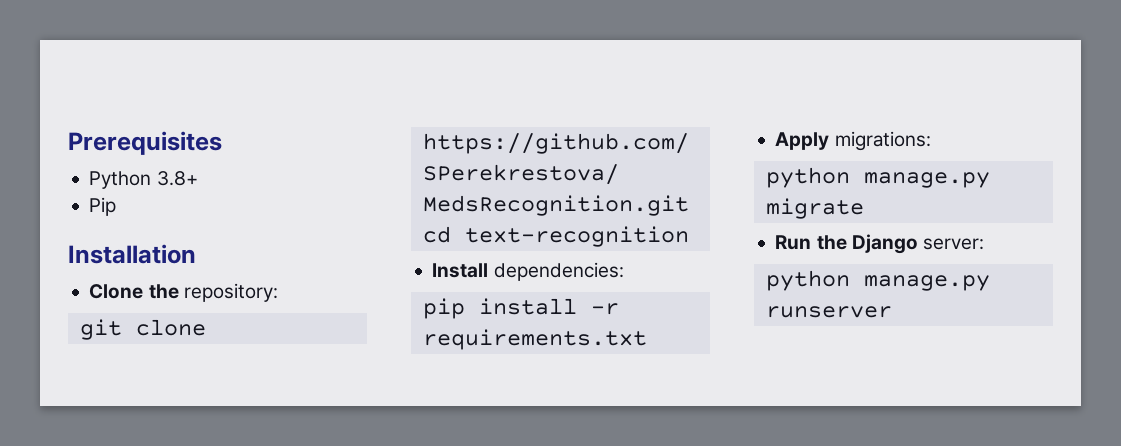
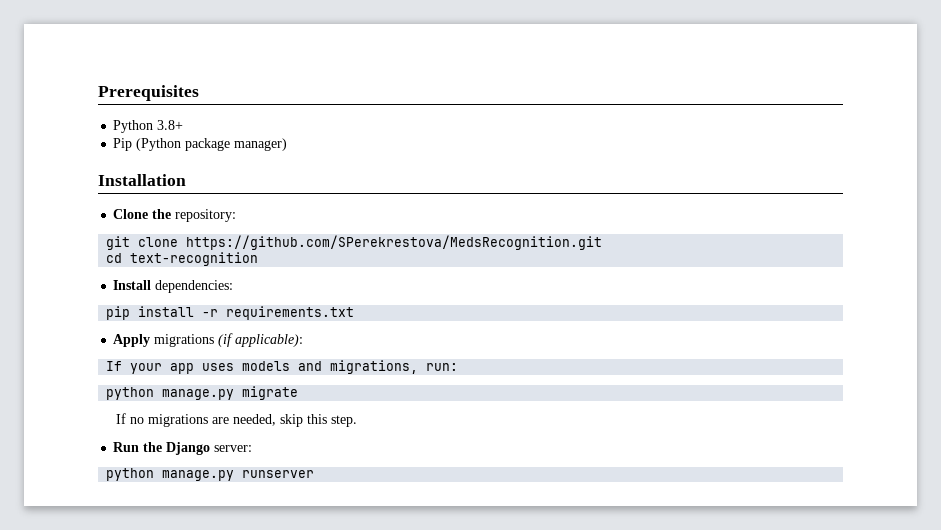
- Pip
+ Pip (Python package manager)
- Apply migrations:
+ Apply migrations (if applicable):
+ If your app uses models and migrations, run:
  python manage.py migrate
+ If no migrations are needed, skip this step.

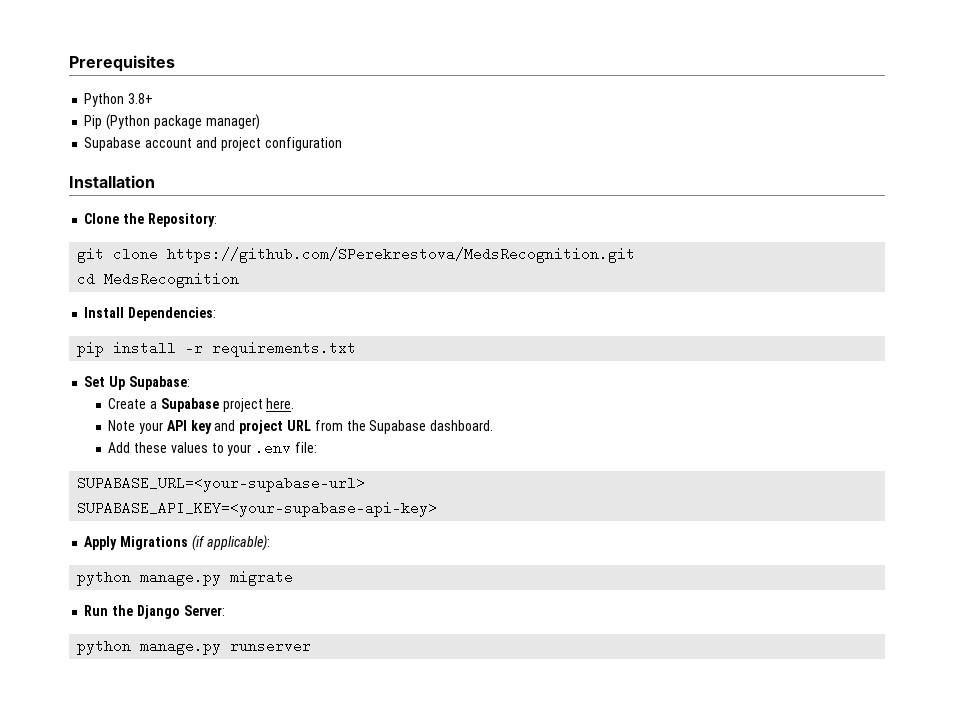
+ Supabase account and project configuration
- Clone the repository:
+ Clone the Repository:
- cd text-recognition
+ cd MedsRecognition
- Install dependencies:
+ Install Dependencies:
+ Set Up Supabase:
+ Create a Supabase project here.
+ Note your API key and project URL from the Supabase dashboard.
+ Add these values to your .env file:
+ SUPABASE_URL=<your-supabase-url>
+ SUPABASE_API_KEY=<your-supabase-api-key>
- Apply migrations (if applicable):
+ Apply Migrations (if applicable):
- If your app uses models and migrations, run:
  python manage.py migrate
- If no migrations are needed, skip this step.
- Run the Django server:
+ Run the Django Server:

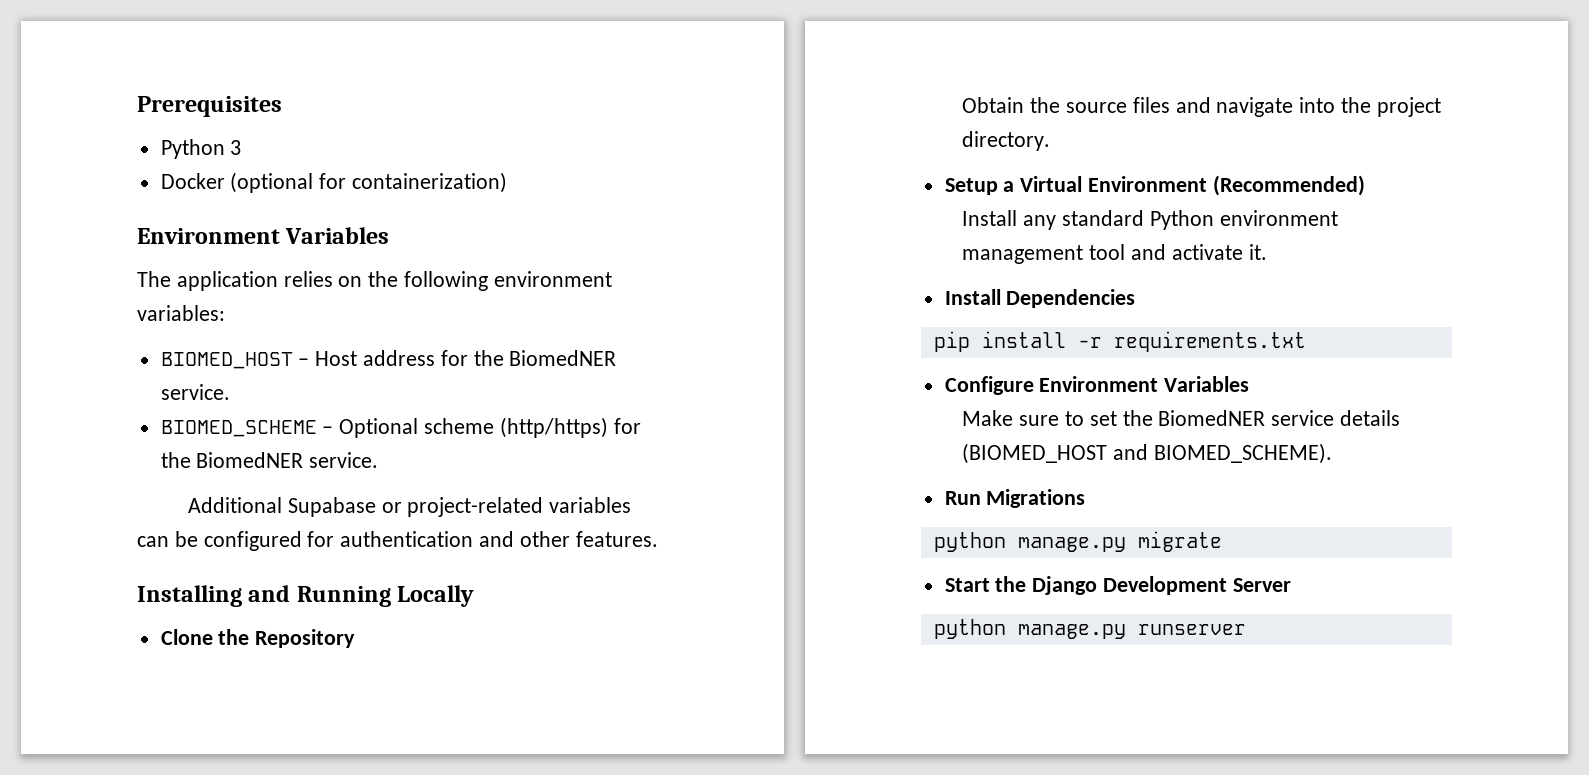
- Python 3.8+
- Pip (Python package manager)
- Supabase account and project configuration
- Installation
- Clone the Repository:
- git clone https://github.com/SPerekrestova/MedsRecognition.git
- cd MedsRecognition
- Install Dependencies:
+ Python 3
+ Docker (optional for containerization)
+ Environment Variables
+ The application relies on the following environment variables:
+ BIOMED_HOST – Host address for the BiomedNER service.
+ BIOMED_SCHEME – Optional scheme (http/https) for the BiomedNER service.
+ Additional Supabase or project-related variables can be configured for authentication and other features.
+ Installing and Running Locally
+ Clone the Repository
+ Obtain the source files and navigate into the project directory.
+ Setup a Virtual Environment (Recommended)
+ Install any standard Python environment management tool and activate it.
+ Install Dependencies
  pip install -r requirements.txt
- Set Up Supabase:
- Create a Supabase project here.
- Note your API key and project URL from the Supabase dashboard.
- Add these values to your .env file:
- SUPABASE_URL=<your-supabase-url>
- SUPABASE_API_KEY=<your-supabase-api-key>
- Apply Migrations (if applicable):
+ Configure Environment Variables
+ Make sure to set the BiomedNER service details (BIOMED_HOST and BIOMED_SCHEME).
+ Run Migrations
- Run the Django Server:
+ Start the Django Development Server

